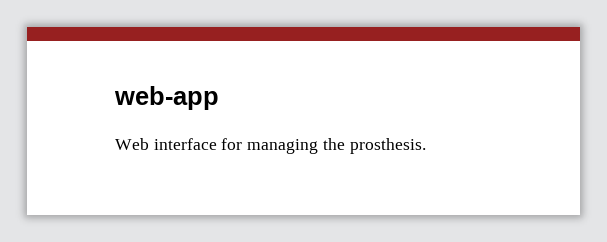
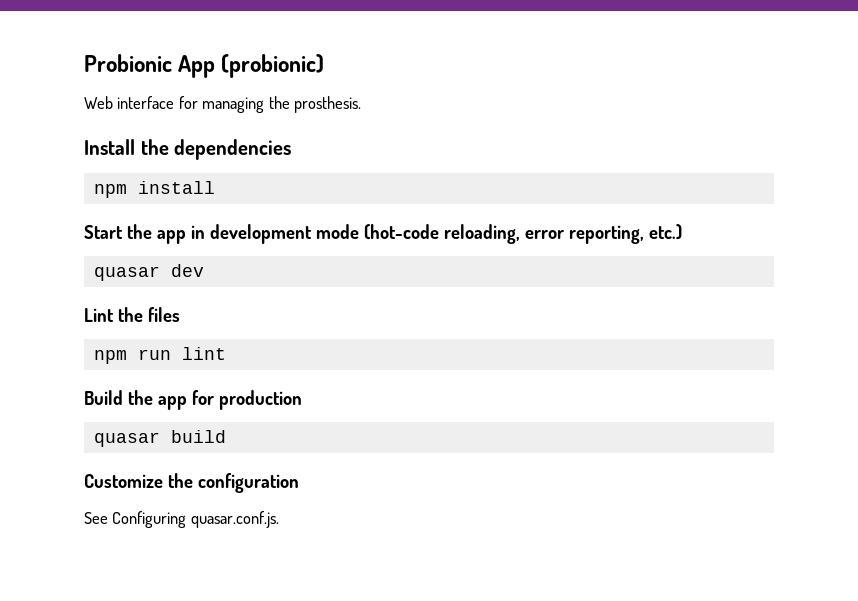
- web-app
+ Probionic App (probionic)
+ Install the dependencies
+ npm install
+ Start the app in development mode (hot-code reloading, error reporting, etc.)
+ quasar dev
+ Lint the files
+ npm run lint
+ Build the app for production
+ quasar build
+ Customize the configuration
+ See Configuring quasar.conf.js.

